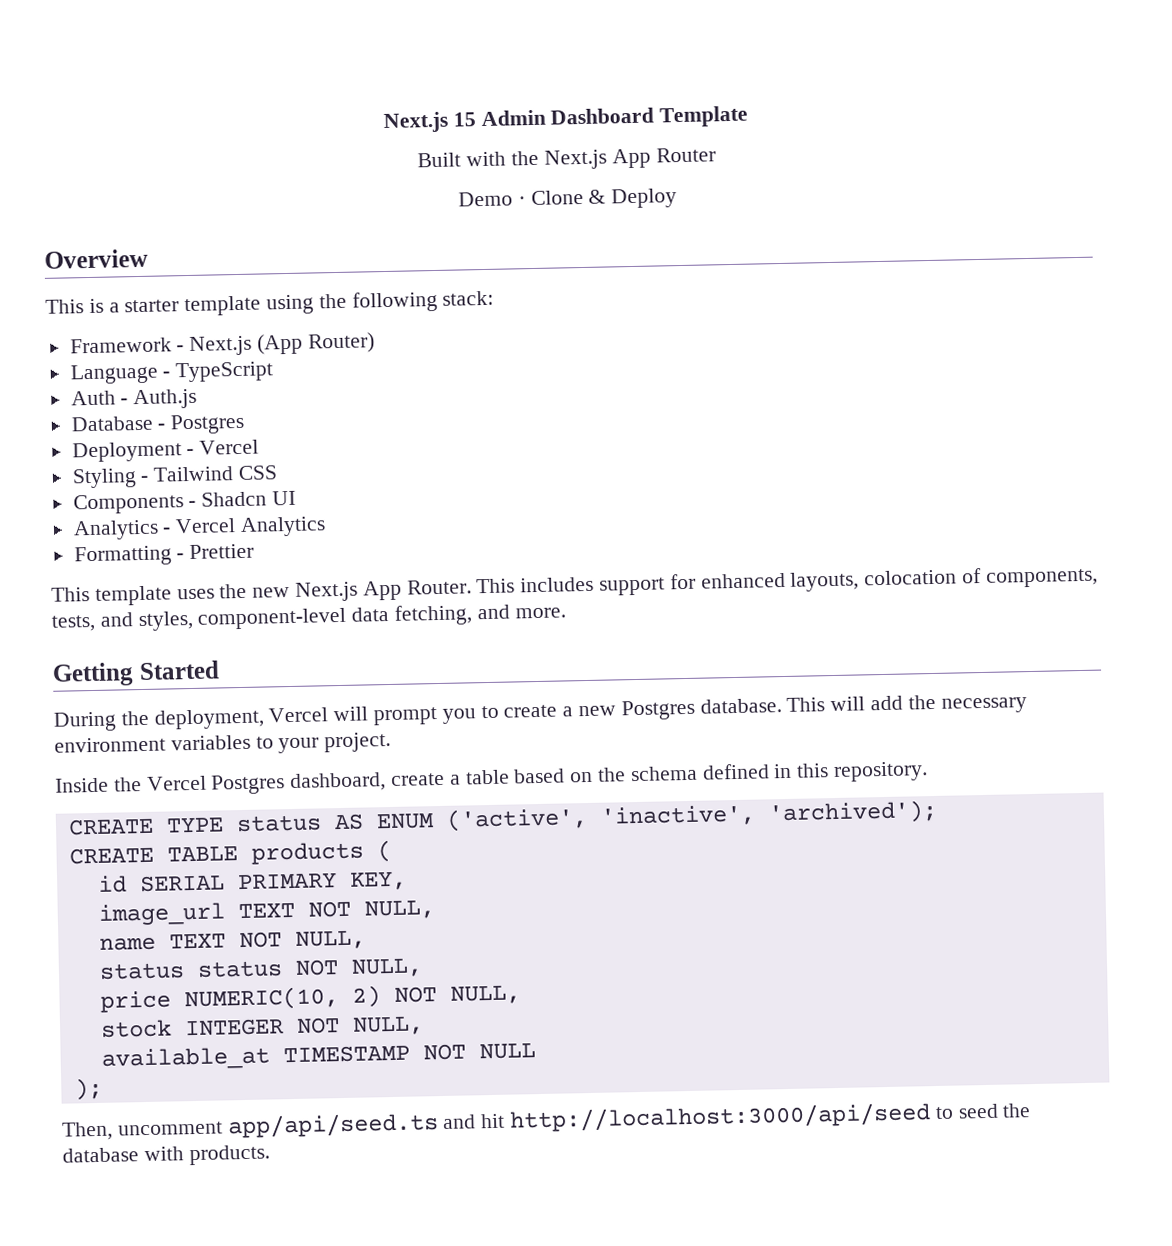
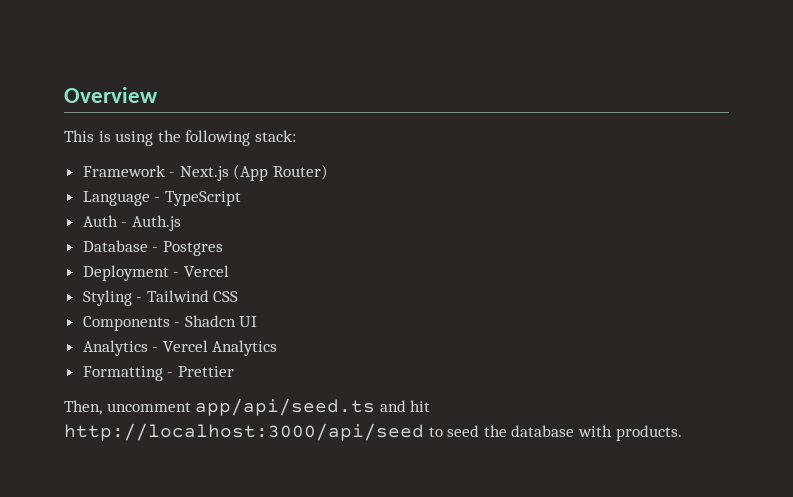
- Next.js 15 Admin Dashboard Template
- Built with the Next.js App Router
- Demo · Clone & Deploy
- This is a starter template using the following stack:
+ This is using the following stack:
- This template uses the new Next.js App Router. This includes support for enhanced layouts, colocation of components, tests, and styles, component-level data fetching, and more.
- Getting Started
- During the deployment, Vercel will prompt you to create a new Postgres database. This will add the necessary environment variables to your project.
- Inside the Vercel Postgres dashboard, create a table based on the schema defined in this repository.
- CREATE TYPE status AS ENUM ('active', 'inactive', 'archived');
- CREATE TABLE products (
- id SERIAL PRIMARY KEY,
- image_url TEXT NOT NULL,
- name TEXT NOT NULL,
- status status NOT NULL,
- price NUMERIC(10, 2) NOT NULL,
- stock INTEGER NOT NULL,
- available_at TIMESTAMP NOT NULL
- );

